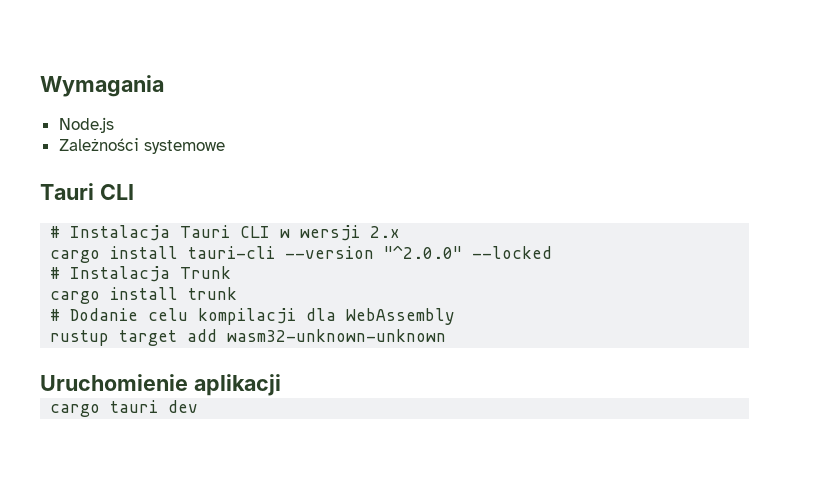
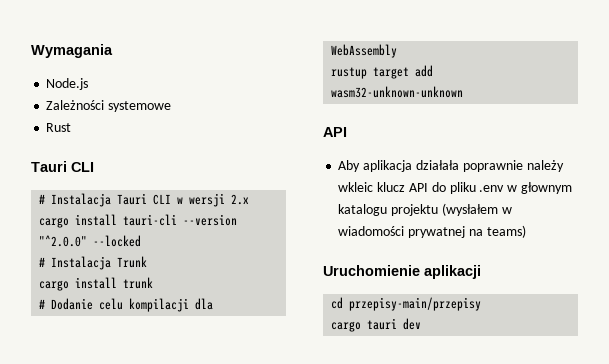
+ Rust
  rustup target add wasm32-unknown-unknown
+ API
+ Aby aplikacja działała poprawnie należy wkleic klucz API do pliku .env w głownym katalogu projektu (wysłałem w wiadomości prywatnej na teams)
+ cd przepisy-main/przepisy

